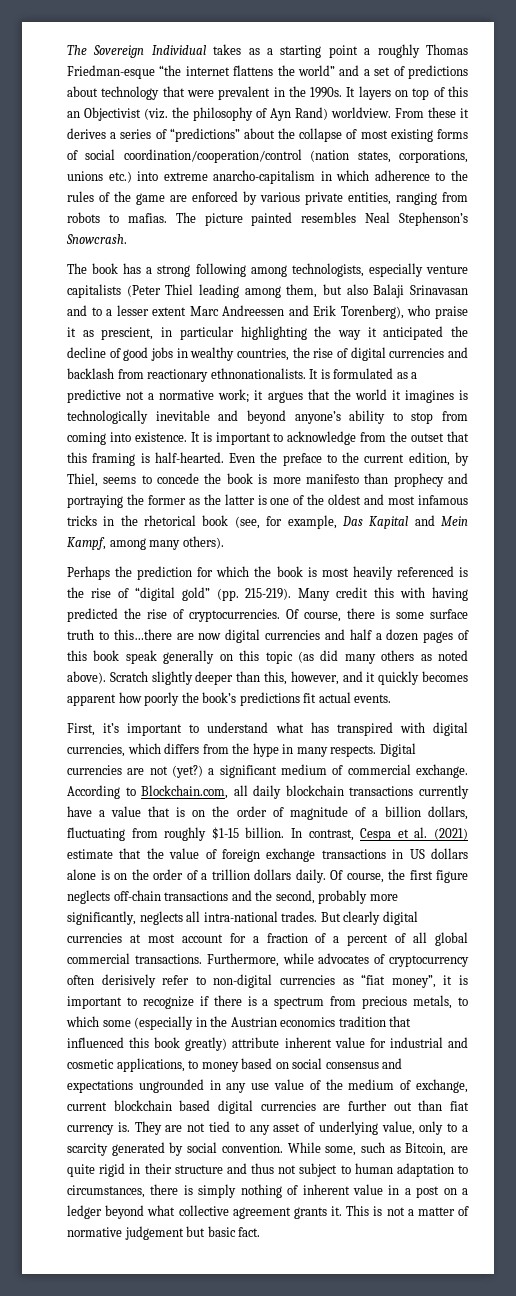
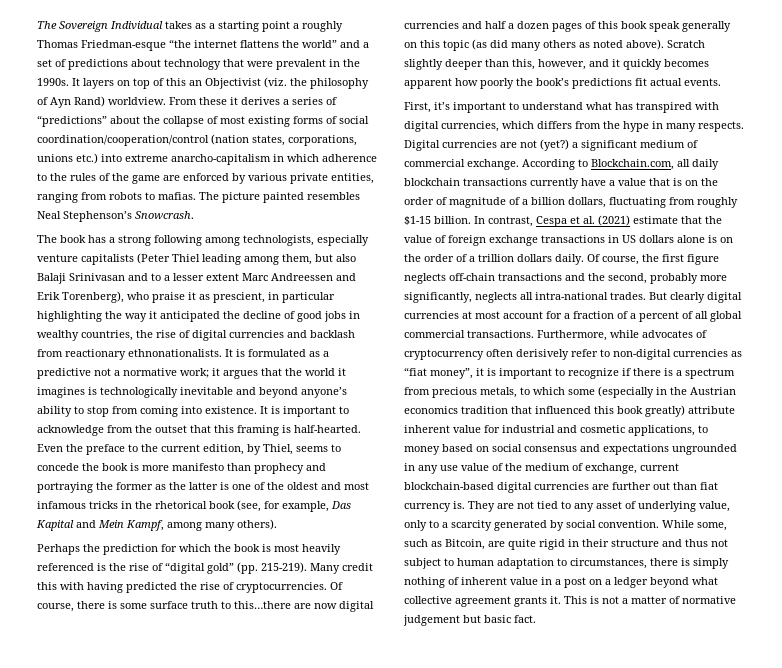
- The book has a strong following among technologists, especially venture capitalists (Peter Thiel leading among them, but also Balaji Srinavasan and to a lesser extent Marc Andreessen and Erik Torenberg), who praise it as prescient, in particular highlighting the way it anticipated the decline of good jobs in wealthy countries, the rise of digital currencies and backlash from reactionary ethnonationalists.
+ The book has a strong following among technologists, especially venture capitalists (Peter Thiel leading among them, but also Balaji Srinivasan and to a lesser extent Marc Andreessen and Erik Torenberg), who praise it as prescient, in particular highlighting the way it anticipated the decline of good jobs in wealthy countries, the rise of digital currencies and backlash from reactionary ethnonationalists.
- Furthermore, while advocates of cryptocurrency often derisively refer to non-digital currencies as “fiat money”, it is important to recognize if there is a spectrum from precious metals, to which some (especially in the Austrian economics tradition that influenced this book greatly) attribute inherent value for industrial and cosmetic applications, to money based on social consensus and expectations ungrounded in any use value of the medium of exchange, current blockchain based digital currencies are further out than fiat currency is.
+ Furthermore, while advocates of cryptocurrency often derisively refer to non-digital currencies as “fiat money”, it is important to recognize if there is a spectrum from precious metals, to which some (especially in the Austrian economics tradition that influenced this book greatly) attribute inherent value for industrial and cosmetic applications, to money based on social consensus and expectations ungrounded in any use value of the medium of exchange, current blockchain-based digital currencies are further out than fiat currency is.

